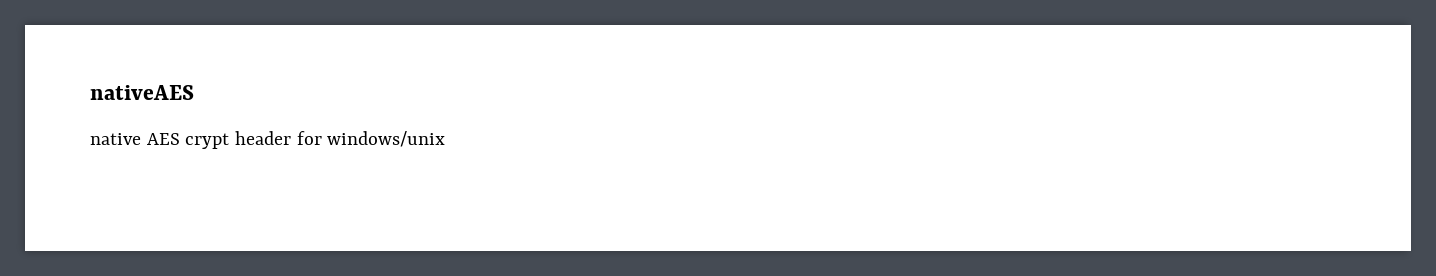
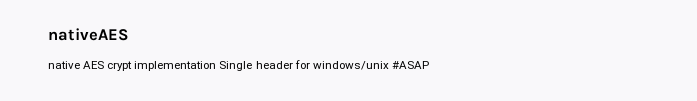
- native AES crypt header for windows/unix
+ native AES crypt implementation Single header for windows/unix #ASAP

